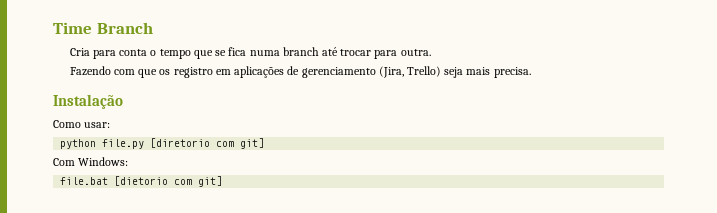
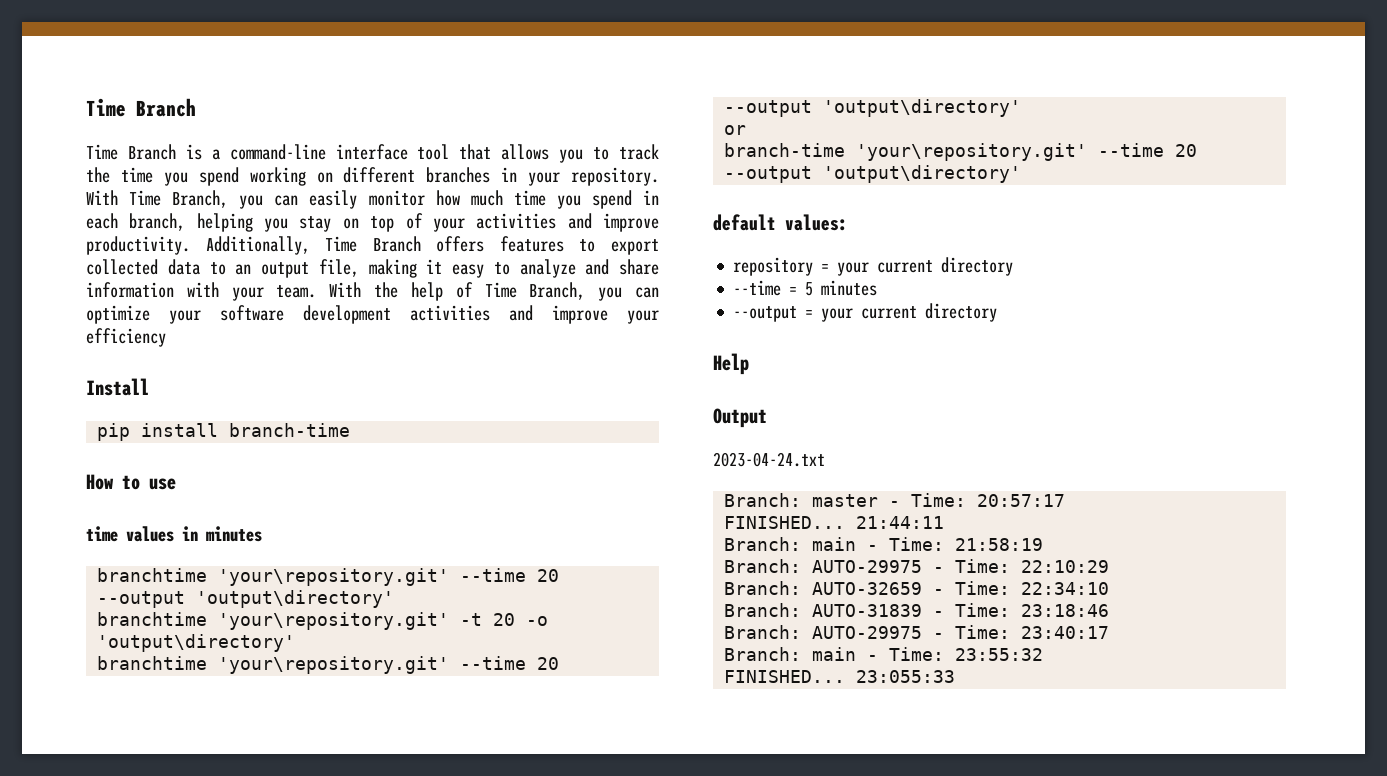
- Cria para conta o tempo que se fica numa branch até trocar para outra.
- Fazendo com que os registro em aplicações de gerenciamento (Jira, Trello) seja mais precisa.
- Instalação
- Como usar:
- python file.py [diretorio com git]
- Com Windows:
- file.bat [dietorio com git]
+ Time Branch is a command-line interface tool that allows you to track the time you spend working on different branches in your repository. With Time Branch, you can easily monitor how much time you spend in each branch, helping you stay on top of your activities and improve productivity. Additionally, Time Branch offers features to export collected data to an output file, making it easy to analyze and share information with your team. With the help of Time Branch, you can optimize your software development activities and improve your efficiency
+ Install
+ pip install branch-time
+ How to use
+ time values in minutes
+ branchtime 'your\repository.git' --time 20 --output 'output\directory'
+ branchtime 'your\repository.git' -t 20 -o 'output\directory'
+ branchtime 'your\repository.git' --time 20 --output 'output\directory'
+ or
+ branch-time 'your\repository.git' --time 20 --output 'output\directory'
+ default values:
+ repository = your current directory
+ --time = 5 minutes
+ --output = your current directory
+ Help
+ Output
+ 2023-04-24.txt
+ Branch: master - Time: 20:57:17
+ FINISHED... 21:44:11
+ Branch: main - Time: 21:58:19
+ Branch: AUTO-29975 - Time: 22:10:29
+ Branch: AUTO-32659 - Time: 22:34:10
+ Branch: AUTO-31839 - Time: 23:18:46
+ Branch: AUTO-29975 - Time: 23:40:17
+ Branch: main - Time: 23:55:32
+ FINISHED... 23:055:33

